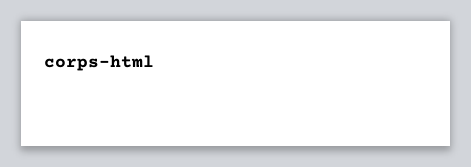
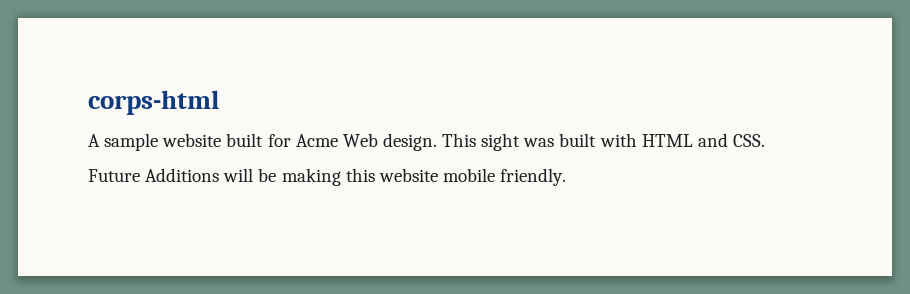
+ A sample website built for Acme Web design. This sight was built with HTML and CSS.
+ Future Additions will be making this website mobile friendly.

